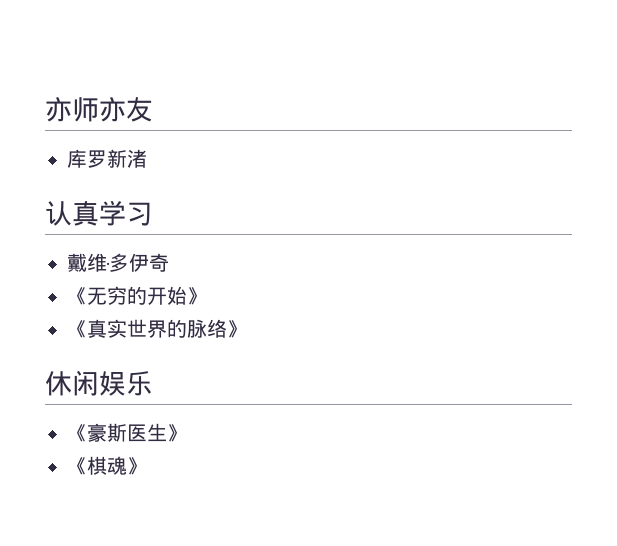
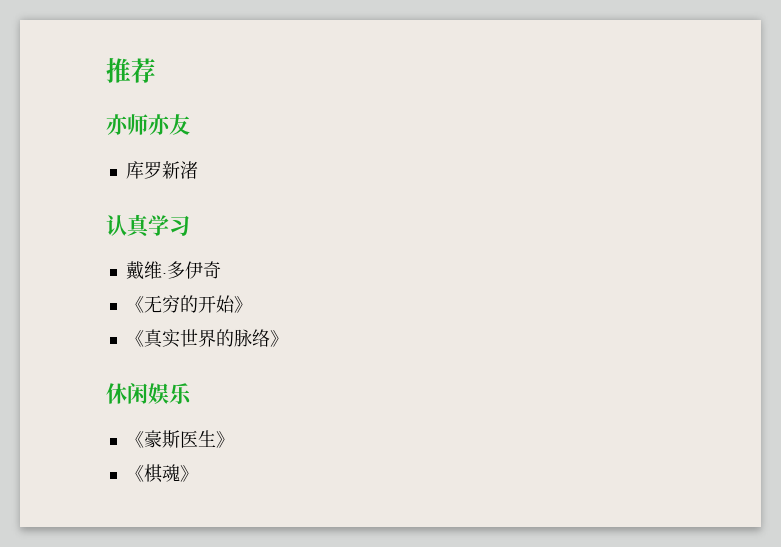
+ 推荐

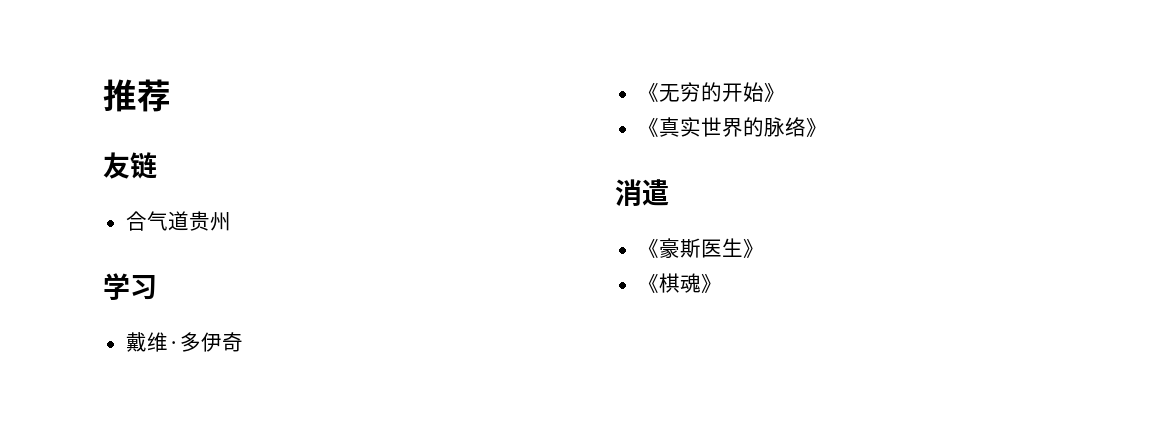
- 亦师亦友
- 库罗新渚
- 认真学习
+ 友链
+ 合气道贵州
+ 学习
- 休闲娱乐
+ 消遣

